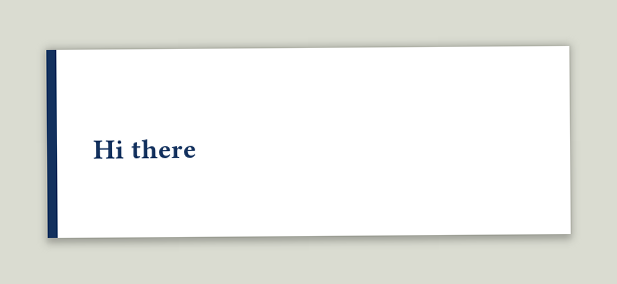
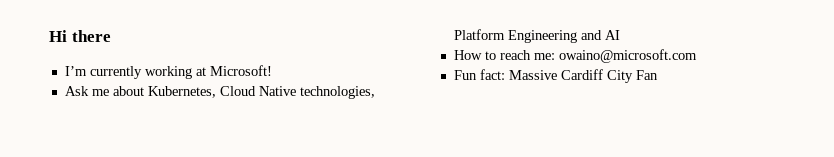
+ I’m currently working at Microsoft!
+ Ask me about Kubernetes, Cloud Native technologies, Platform Engineering and AI
+ How to reach me: owaino@microsoft.com
+ Fun fact: Massive Cardiff City Fan

